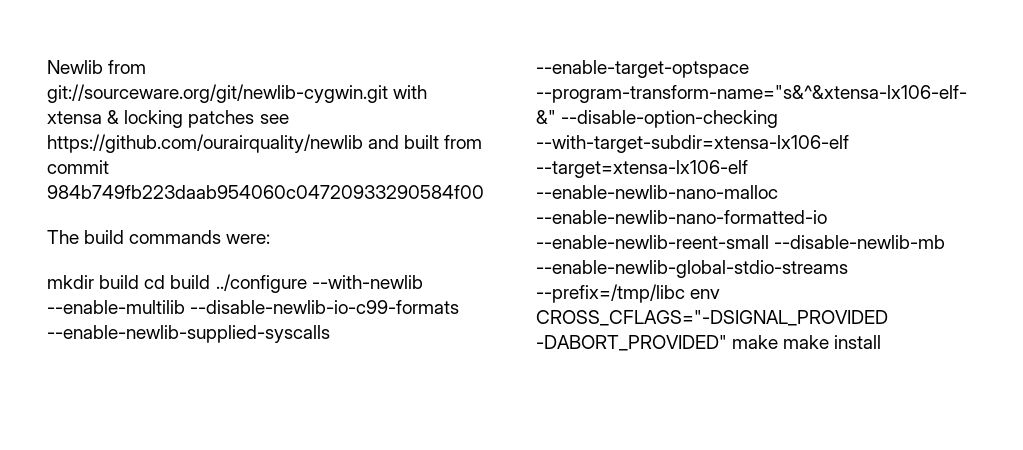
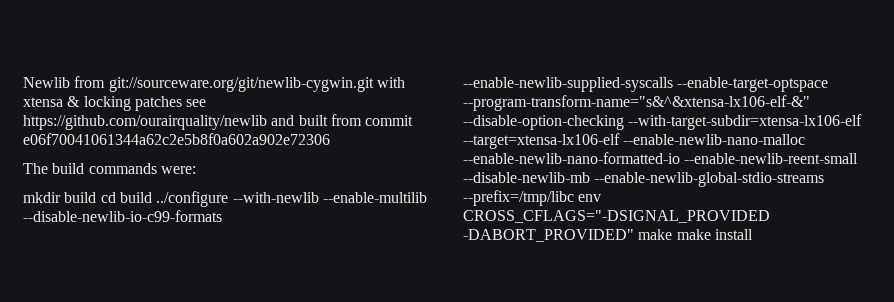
- Newlib from git://sourceware.org/git/newlib-cygwin.git with xtensa & locking patches see https://github.com/ourairquality/newlib and built from commit 984b749fb223daab954060c04720933290584f00
+ Newlib from git://sourceware.org/git/newlib-cygwin.git with xtensa & locking patches see https://github.com/ourairquality/newlib and built from commit e06f70041061344a62c2e5b8f0a602a902e72306

